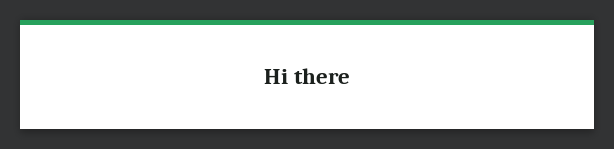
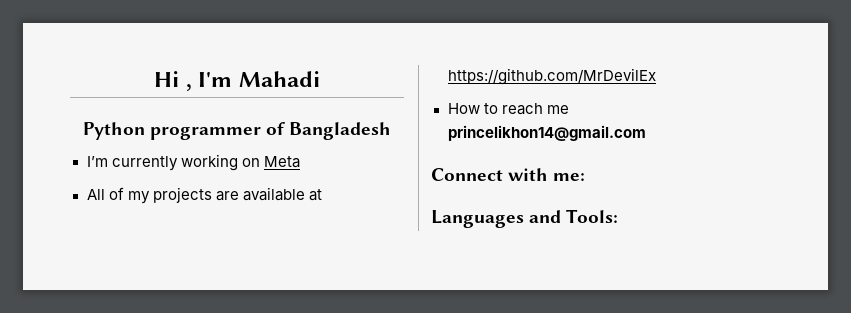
- Hi there
+ Hi , I'm Mahadi
+ Python programmer of Bangladesh
+ I’m currently working on Meta
+ All of my projects are available at https://github.com/MrDevilEx
+ How to reach me princelikhon14@gmail.com
+ Connect with me:
+ Languages and Tools:

